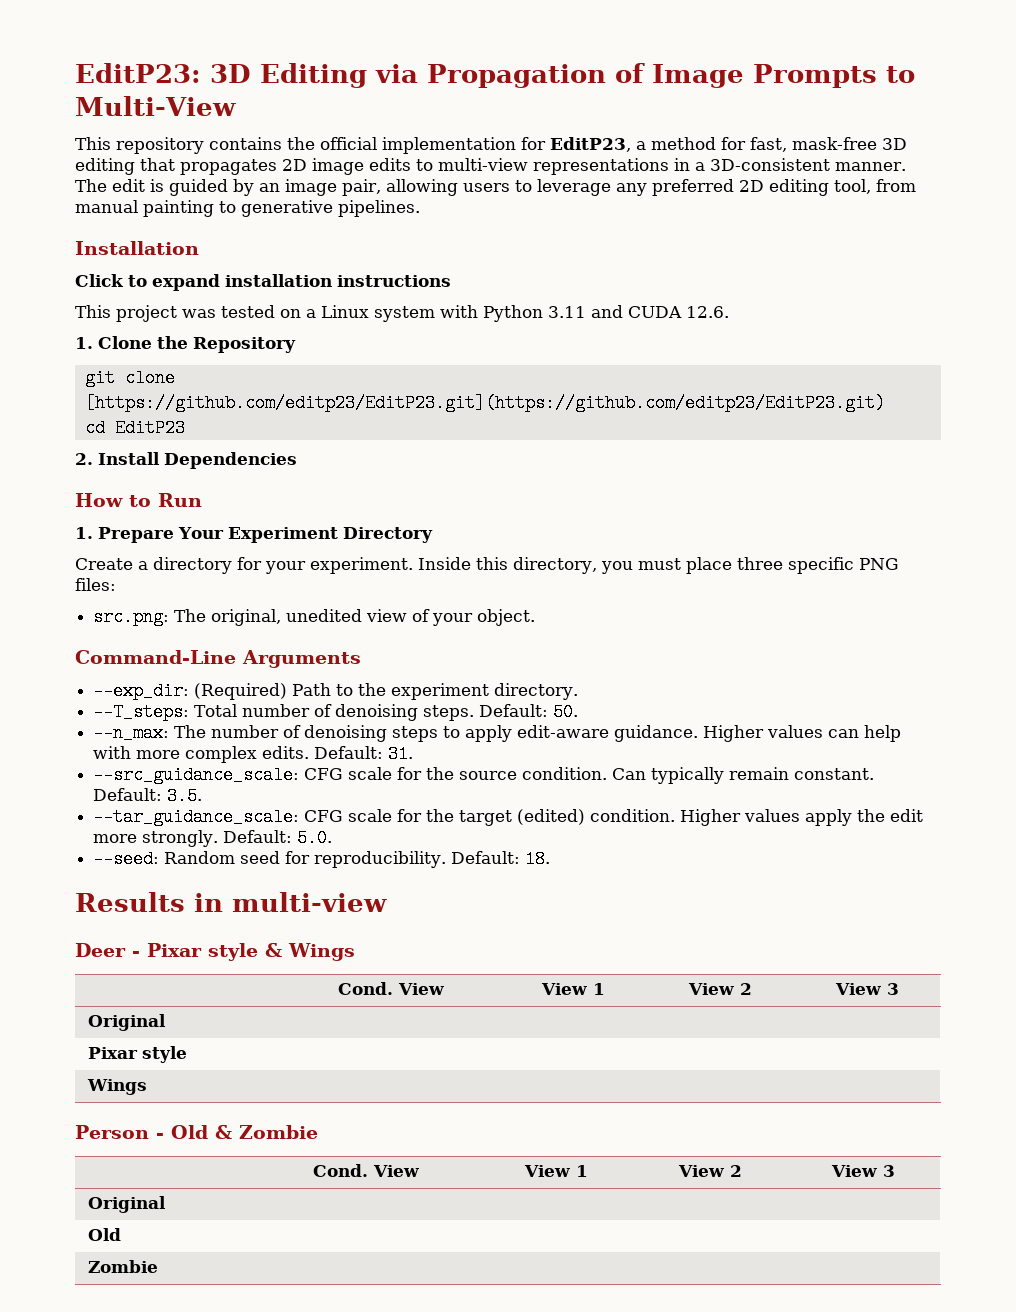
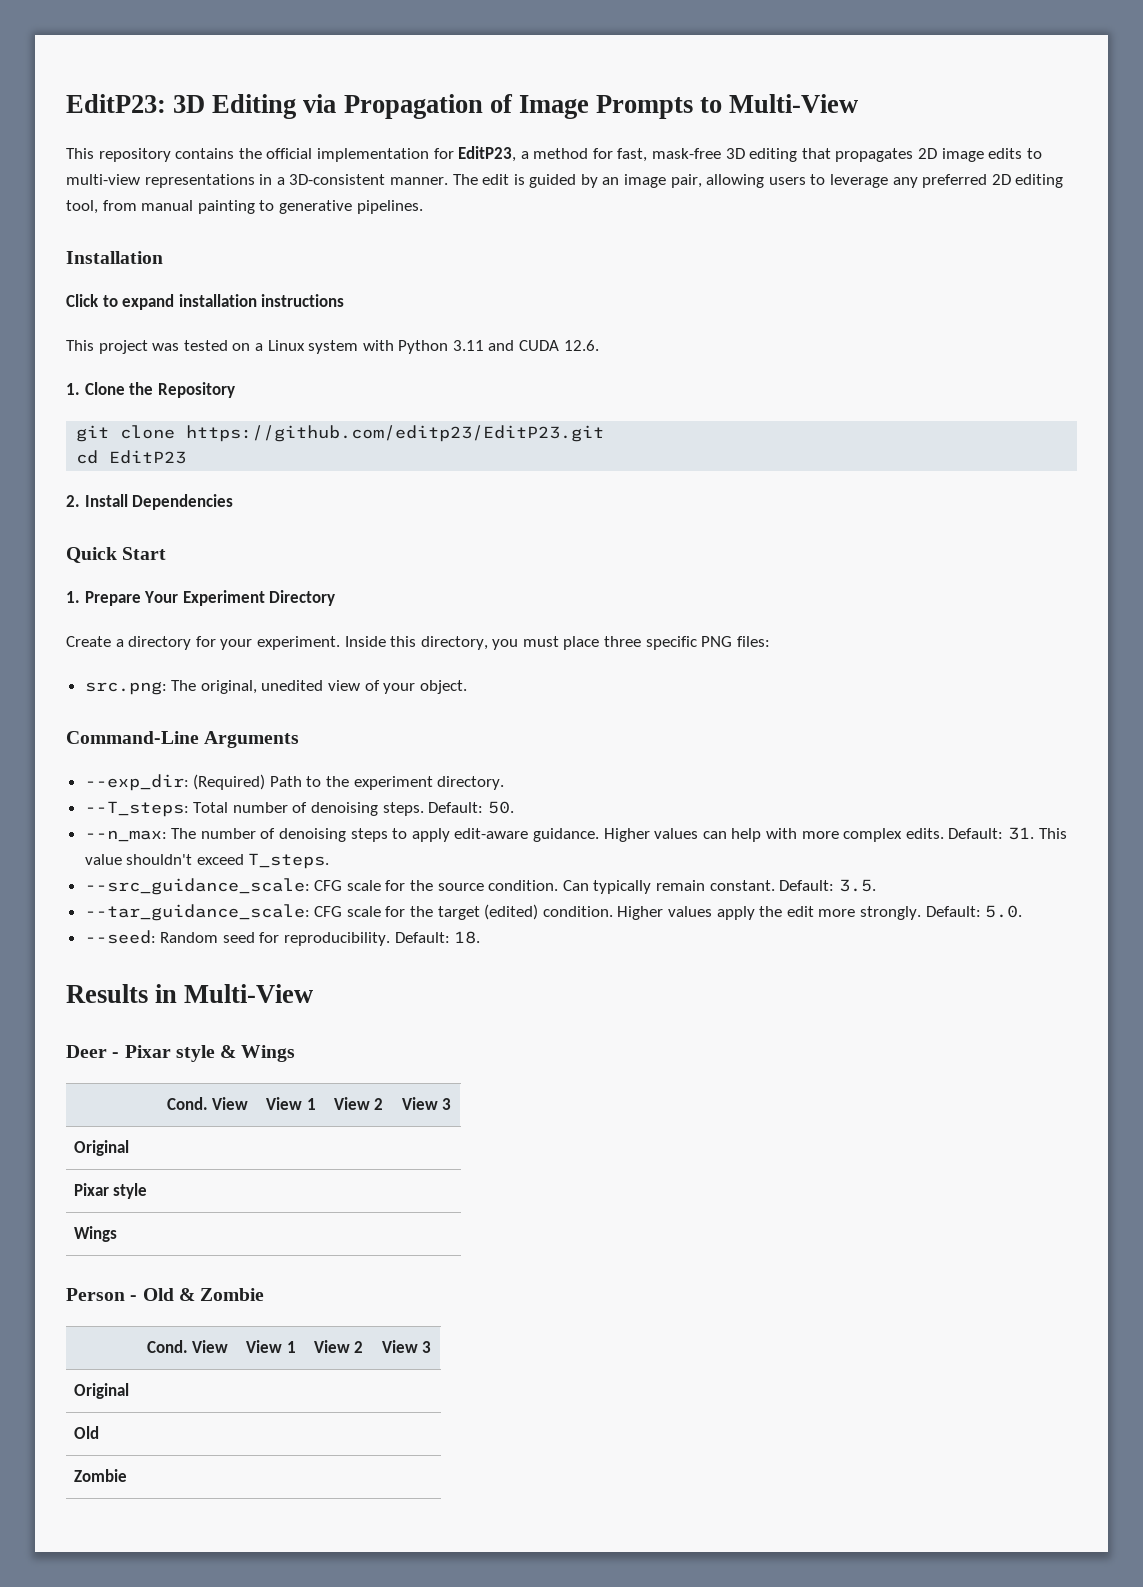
- git clone [https://github.com/editp23/EditP23.git](https://github.com/editp23/EditP23.git)
+ git clone https://github.com/editp23/EditP23.git
- How to Run
+ Quick Start
- Default: 31.
+ Default: 31. This value shouldn't exceed T_steps.
- Results in multi-view
+ Results in Multi-View

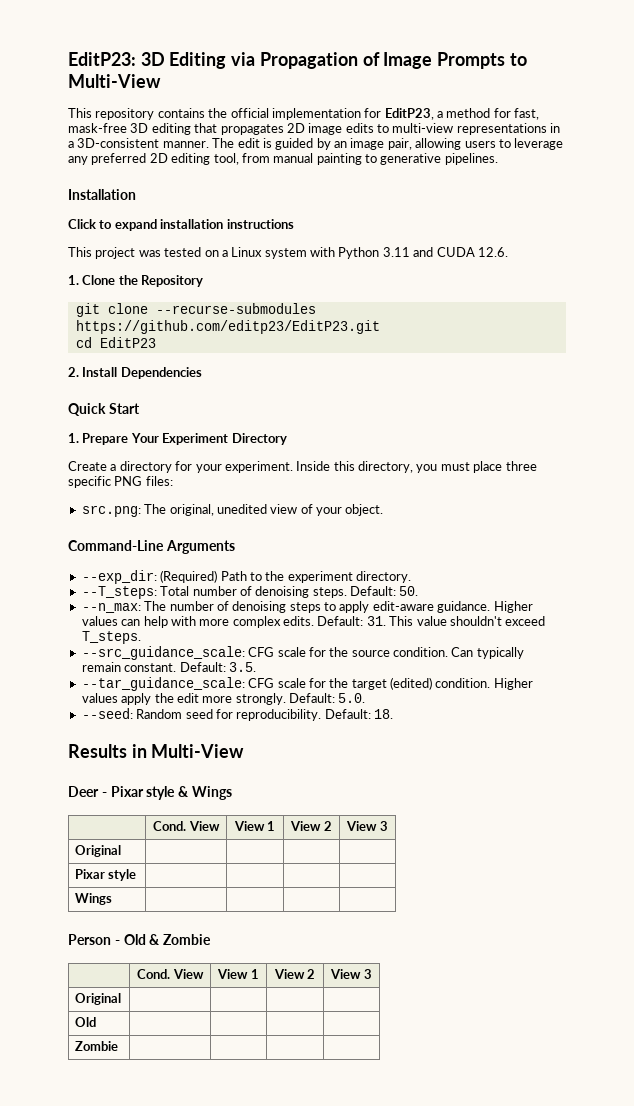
- git clone https://github.com/editp23/EditP23.git
+ git clone --recurse-submodules https://github.com/editp23/EditP23.git

